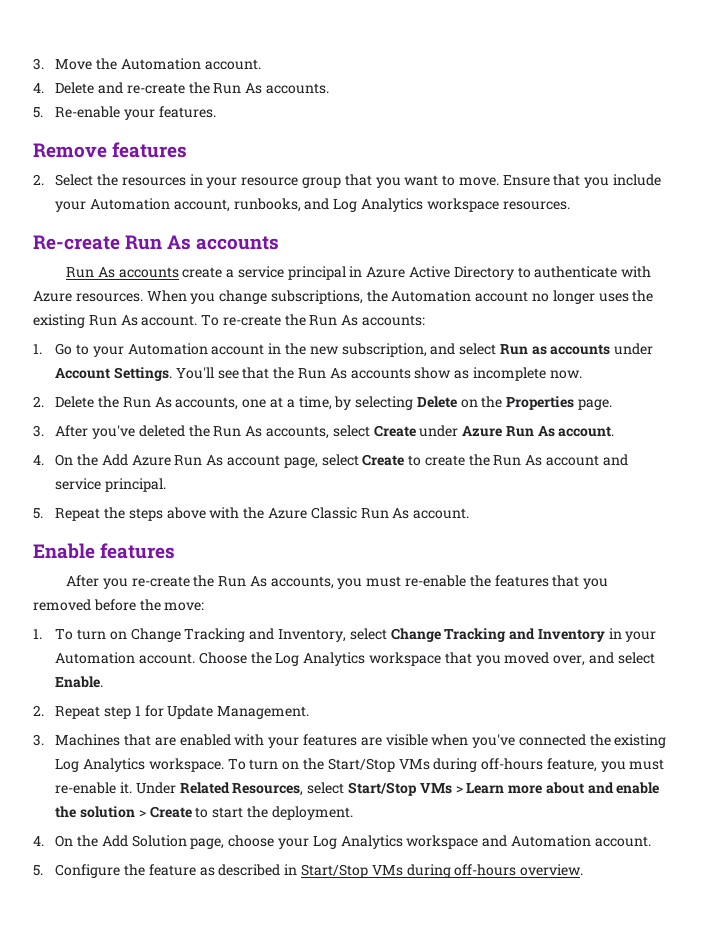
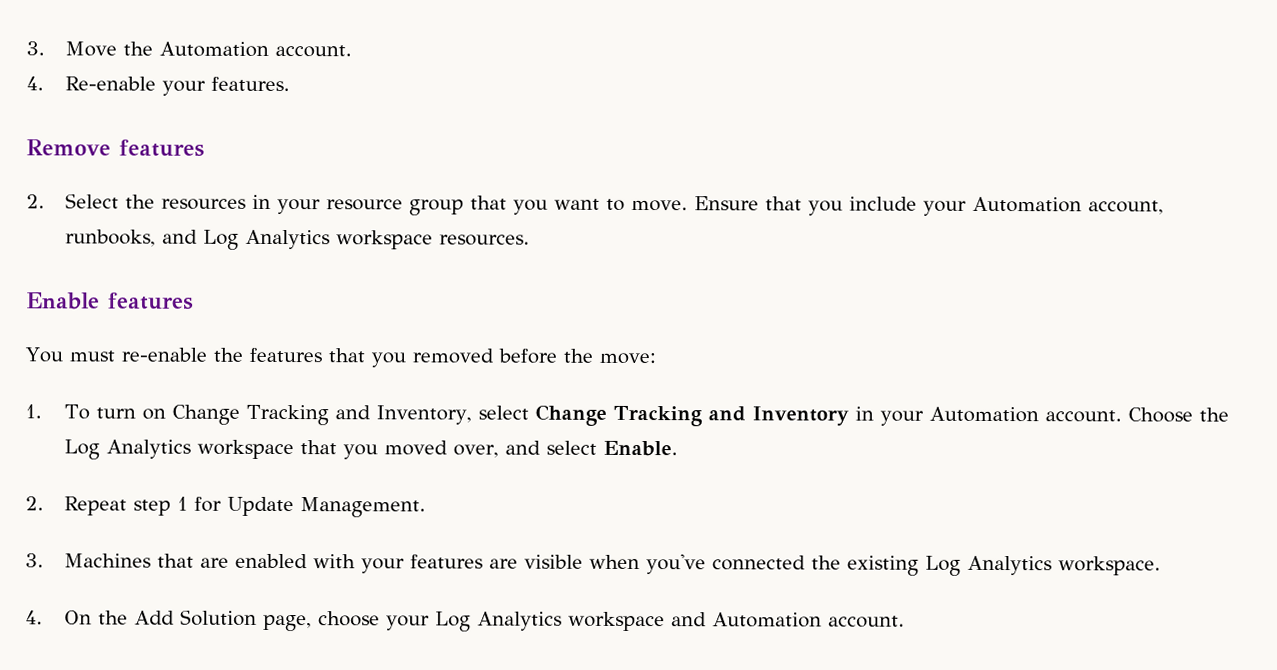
- 4. Delete and re-create the Run As accounts.
- 5. Re-enable your features.
+ 4. Re-enable your features.
- Re-create Run As accounts
- Run As accounts create a service principal in Azure Active Directory to authenticate with Azure resources. When you change subscriptions, the Automation account no longer uses the existing Run As account. To re-create the Run As accounts:
- 1. Go to your Automation account in the new subscription, and select Run as accounts under Account Settings. You'll see that the Run As accounts show as incomplete now.
- 2. Delete the Run As accounts, one at a time, by selecting Delete on the Properties page.
- 3. After you've deleted the Run As accounts, select Create under Azure Run As account.
- 4. On the Add Azure Run As account page, select Create to create the Run As account and service principal.
- 5. Repeat the steps above with the Azure Classic Run As account.
  Enable features
- After you re-create the Run As accounts, you must re-enable the features that you removed before the move:
+ You must re-enable the features that you removed before the move:
- To turn on the Start/Stop VMs during off-hours feature, you must re-enable it. Under Related Resources, select Start/Stop VMs > Learn more about and enable the solution > Create to start the deployment.
- 5. Configure the feature as described in Start/Stop VMs during off-hours overview.

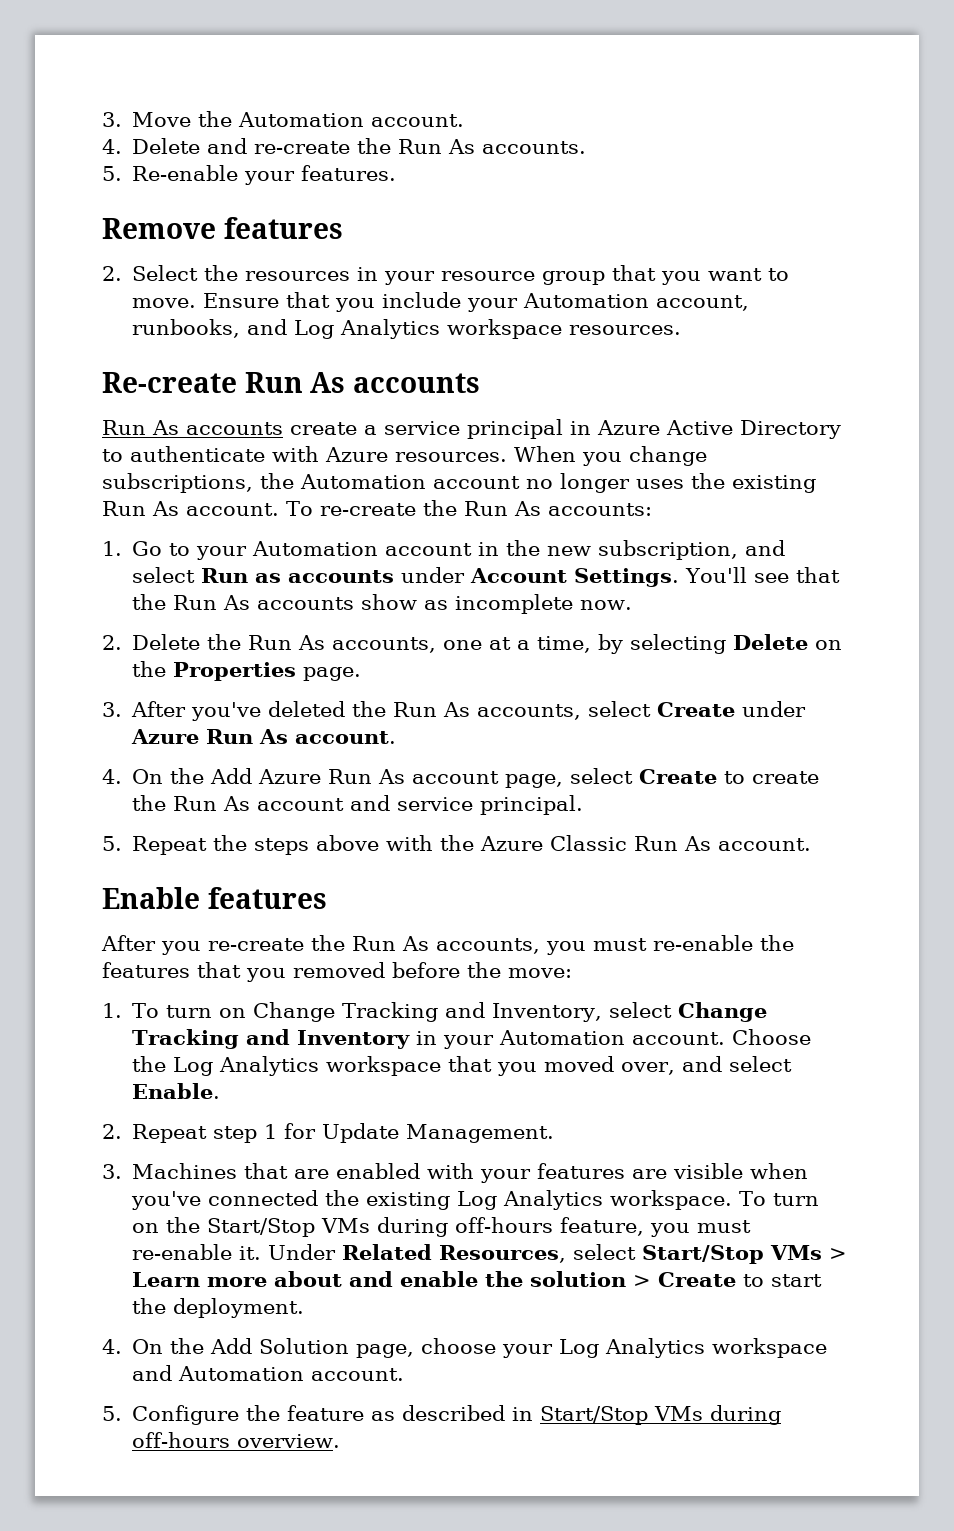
- 4. Re-enable your features.
+ 4. Delete and re-create the Run As accounts.
+ 5. Re-enable your features.
+ Re-create Run As accounts
+ Run As accounts create a service principal in Azure Active Directory to authenticate with Azure resources. When you change subscriptions, the Automation account no longer uses the existing Run As account. To re-create the Run As accounts:
+ 1. Go to your Automation account in the new subscription, and select Run as accounts under Account Settings. You'll see that the Run As accounts show as incomplete now.
+ 2. Delete the Run As accounts, one at a time, by selecting Delete on the Properties page.
+ 3. After you've deleted the Run As accounts, select Create under Azure Run As account.
+ 4. On the Add Azure Run As account page, select Create to create the Run As account and service principal.
+ 5. Repeat the steps above with the Azure Classic Run As account.
  Enable features
- You must re-enable the features that you removed before the move:
+ After you re-create the Run As accounts, you must re-enable the features that you removed before the move:
+ To turn on the Start/Stop VMs during off-hours feature, you must re-enable it. Under Related Resources, select Start/Stop VMs > Learn more about and enable the solution > Create to start the deployment.
+ 5. Configure the feature as described in Start/Stop VMs during off-hours overview.

